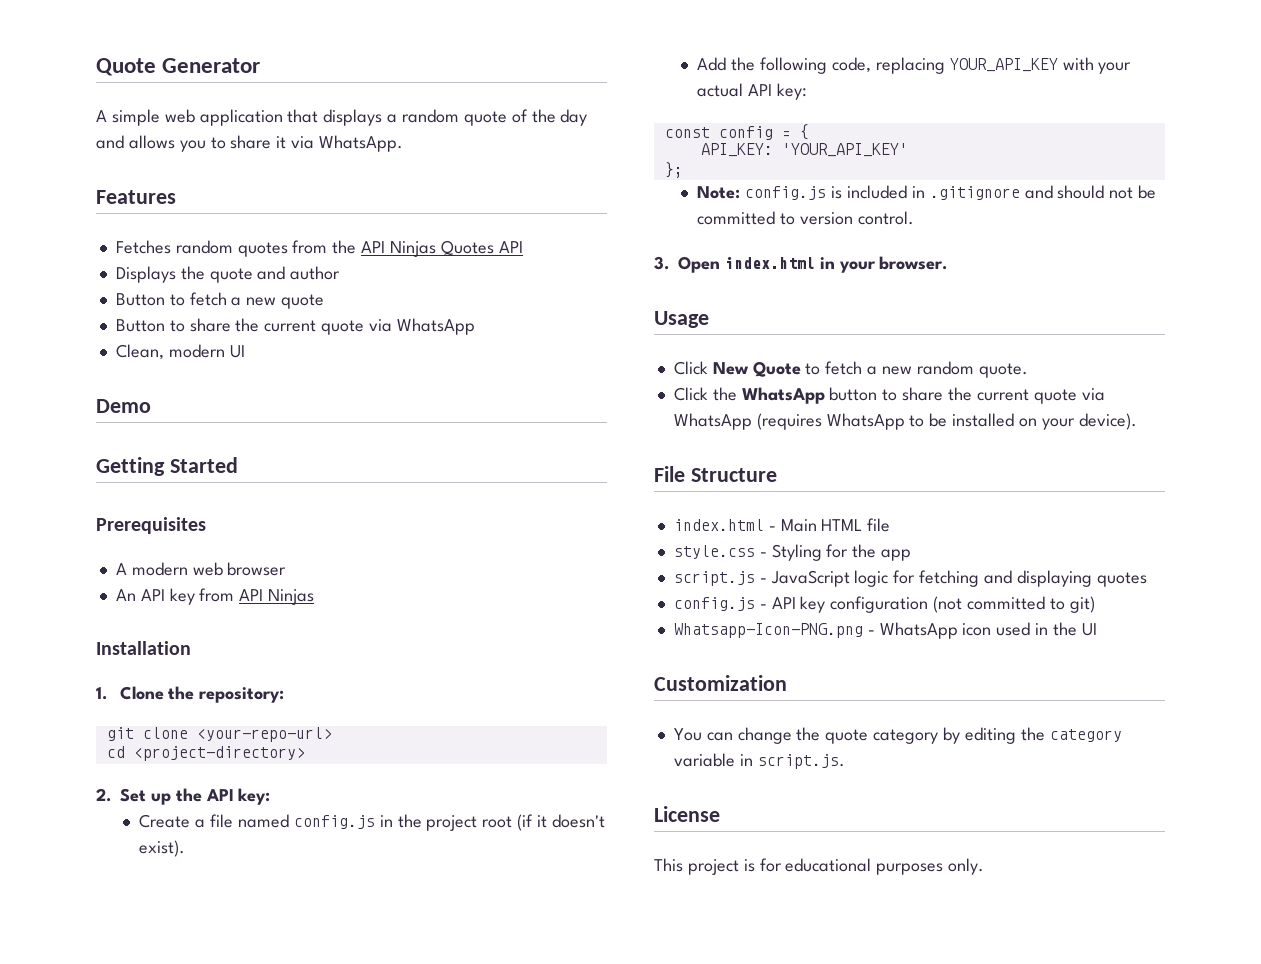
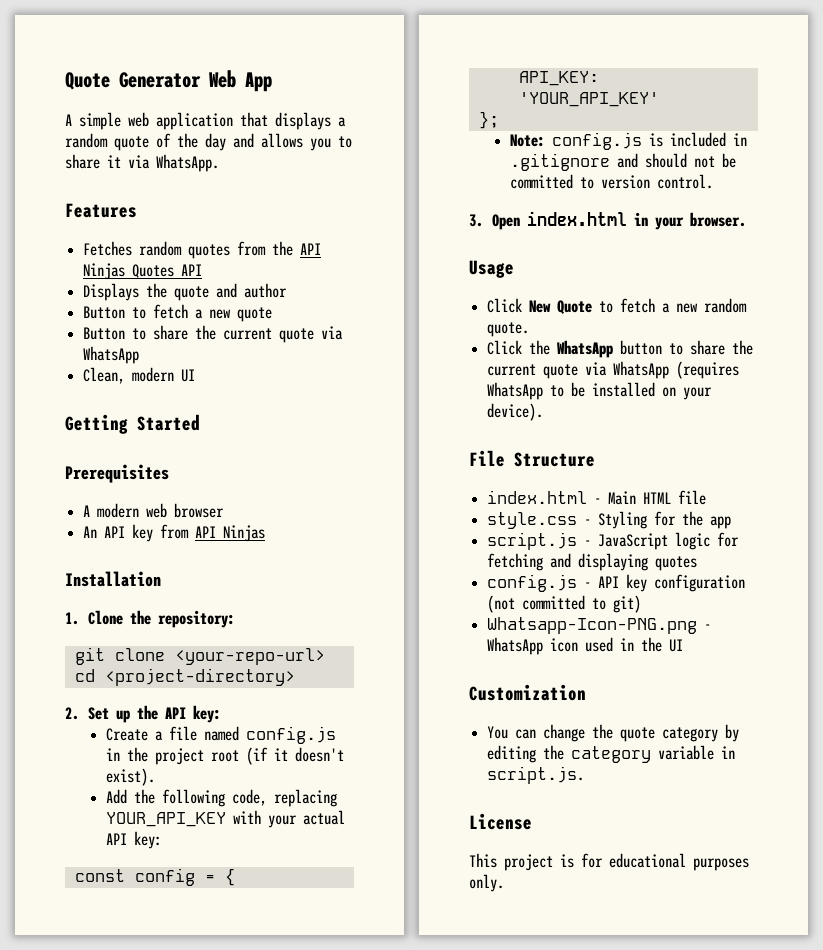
- Quote Generator
+ Quote Generator Web App
- Demo

